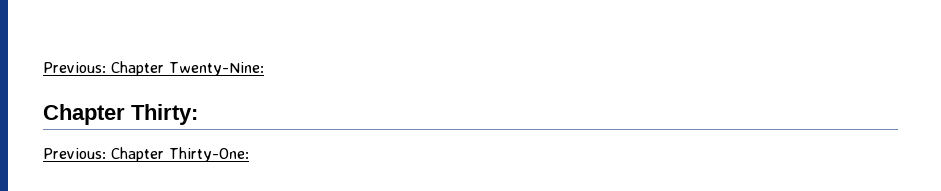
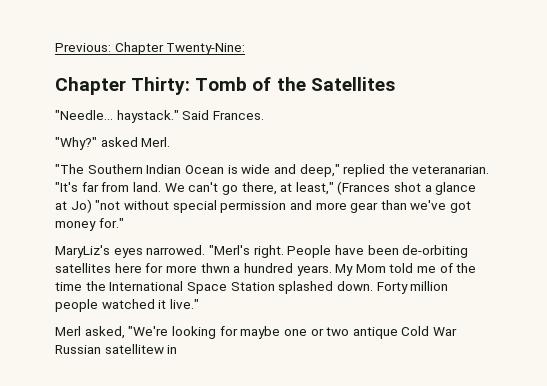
- Chapter Thirty:
- Previous: Chapter Thirty-One:
+ Chapter Thirty: Tomb of the Satellites
+ "Needle... haystack." Said Frances.
+ "Why?" asked Merl.
+ "The Southern Indian Ocean is wide and deep," replied the veteranarian. "It's far from land. We can't go there, at least," (Frances shot a glance at Jo) "not without special permission and more gear than we've got money for."
+ MaryLiz's eyes narrowed. "Merl's right. People have been de-orbiting satellites here for more thwn a hundred years. My Mom told me of the time the International Space Station splashed down. Forty million people watched it live."
+ Merl asked, "We're looking for maybe one or two antique Cold War Russian satellitew in

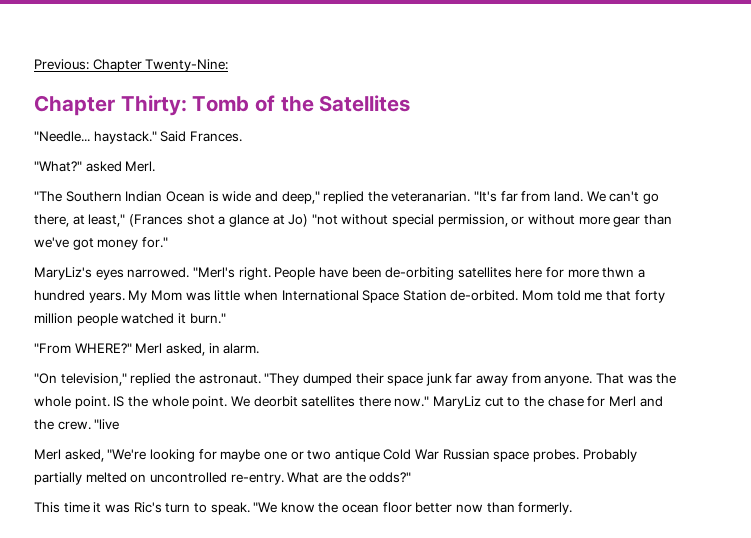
- "Why?" asked Merl.
+ "What?" asked Merl.
- We can't go there, at least," (Frances shot a glance at Jo) "not without special permission and more gear than we've got money for."
+ We can't go there, at least," (Frances shot a glance at Jo) "not without special permission, or without more gear than we've got money for."
- My Mom told me of the time the International Space Station splashed down. Forty million people watched it live."
+ My Mom was little when International Space Station de-orbited. Mom told me that forty million people watched it burn."
+ "From WHERE?" Merl asked, in alarm.
+ "On television," replied the astronaut. "They dumped their space junk far away from anyone. That was the whole point. IS the whole point. We deorbit satellites there now." MaryLiz cut to the chase for Merl and the crew. "live
- Merl asked, "We're looking for maybe one or two antique Cold War Russian satellitew in
+ Merl asked, "We're looking for maybe one or two antique Cold War Russian space probes. Probably partially melted on uncontrolled re-entry. What are the odds?"
+ This time it was Ric's turn to speak. "We know the ocean floor better now than formerly.

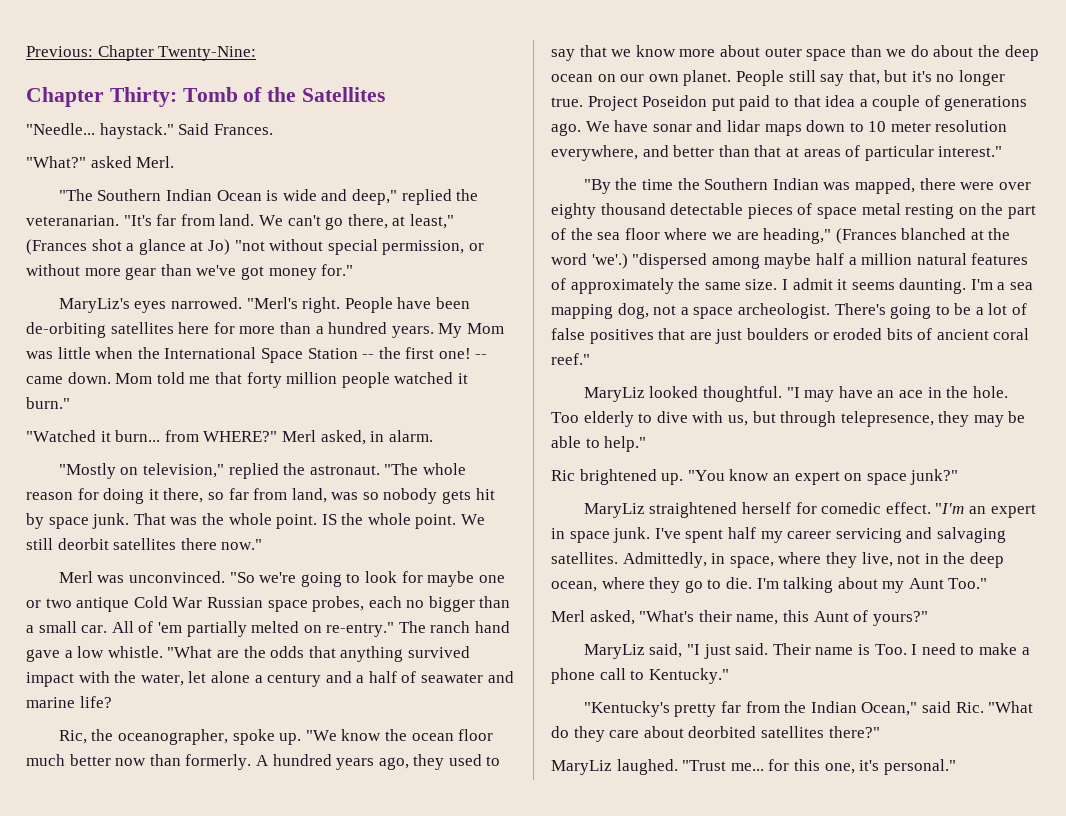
- People have been de-orbiting satellites here for more thwn a hundred years.
+ People have been de-orbiting satellites here for more than a hundred years.
- My Mom was little when International Space Station de-orbited.
+ My Mom was little when the International Space Station -- the first one! -- came down.
- "From WHERE?"
+ "Watched it burn... from WHERE?"
- "On television," replied the astronaut.
+ "Mostly on television," replied the astronaut.
- "They dumped their space junk far away from anyone.
+ "The whole reason for doing it there, so far from land, was so nobody gets hit by space junk.
- We deorbit satellites there now." MaryLiz cut to the chase for Merl and the crew. "live
- Merl asked, "We're looking for maybe one or two antique Cold War Russian space probes. Probably partially melted on uncontrolled re-entry. What are the odds?"
- This time it was Ric's turn to speak.
+ We still deorbit satellites there now."
+ Merl was unconvinced. "So we're going to look for maybe one or two antique Cold War Russian space probes, each no bigger than a small car. All of 'em partially melted on re-entry." The ranch hand gave a low whistle. "What are the odds that anything survived impact with the water, let alone a century and a half of seawater and marine life?
+ Ric, the oceanographer, spoke up.
- "We know the ocean floor better now than formerly.
+ "We know the ocean floor much better now than formerly.
+ A hundred years ago, they used to say that we know more about outer space than we do about the deep ocean on our own planet. People still say that, but it's no longer true. Project Poseidon put paid to that idea a couple of generations ago. We have sonar and lidar maps down to 10 meter resolution everywhere, and better than that at areas of particular interest."
+ "By the time the Southern Indian was mapped, there were over eighty thousand detectable pieces of space metal resting on the part of the sea floor where we are heading," (Frances blanched at the word 'we'.) "dispersed among maybe half a million natural features of approximately the same size. I admit it seems daunting. I'm a sea mapping dog, not a space archeologist. There's going to be a lot of false positives that are just boulders or eroded bits of ancient coral reef."
+ MaryLiz looked thoughtful. "I may have an ace in the hole. Too elderly to dive with us, but through telepresence, they may be able to help."
+ Ric brightened up. "You know an expert on space junk?"
+ MaryLiz straightened herself for comedic effect. "I'm an expert in space junk. I've spent half my career servicing and salvaging satellites. Admittedly, in space, where they live, not in the deep ocean, where they go to die. I'm talking about my Aunt Too."
+ Merl asked, "What's their name, this Aunt of yours?"
+ MaryLiz said, "I just said. Their name is Too. I need to make a phone call to Kentucky."
+ "Kentucky's pretty far from the Indian Ocean," said Ric. "What do they care about deorbited satellites there?"
+ MaryLiz laughed. "Trust me... for this one, it's personal."

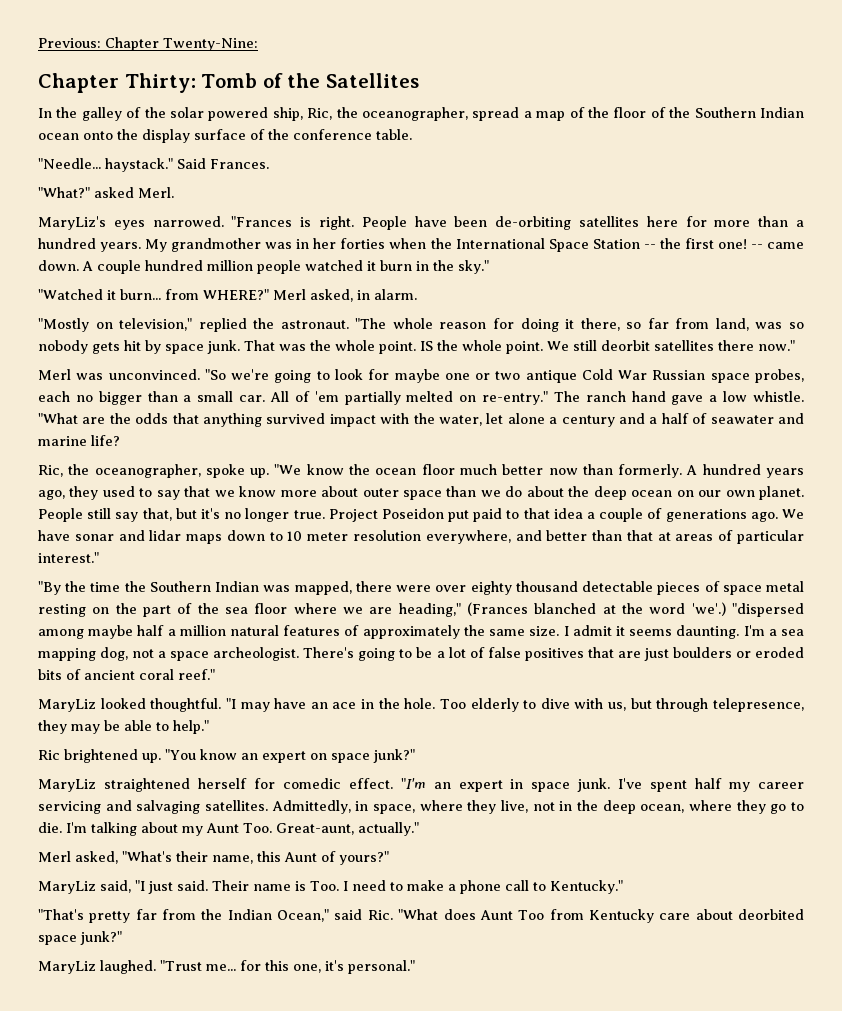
+ In the galley of the solar powered ship, Ric, the oceanographer, spread a map of the floor of the Southern Indian ocean onto the display surface of the conference table.
- "The Southern Indian Ocean is wide and deep," replied the veteranarian. "It's far from land. We can't go there, at least," (Frances shot a glance at Jo) "not without special permission, or without more gear than we've got money for."
- "Merl's right.
+ "Frances is right.
- My Mom was little when the International Space Station -- the first one!
+ My grandmother was in her forties when the International Space Station -- the first one!
- Mom told me that forty million people watched it burn."
+ A couple hundred million people watched it burn in the sky."
- I'm talking about my Aunt Too."
+ I'm talking about my Aunt Too. Great-aunt, actually."
- "Kentucky's pretty far from the Indian Ocean," said Ric. "What do they care about deorbited satellites there?"
+ "That's pretty far from the Indian Ocean," said Ric. "What does Aunt Too from Kentucky care about deorbited space junk?"

